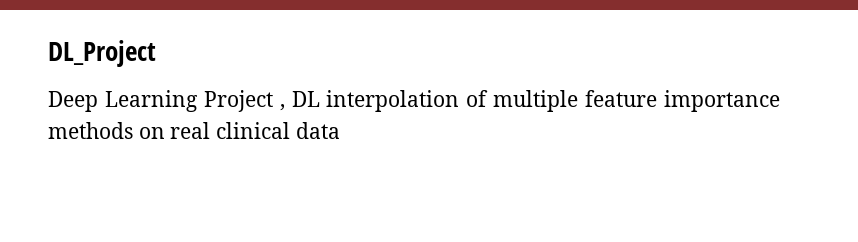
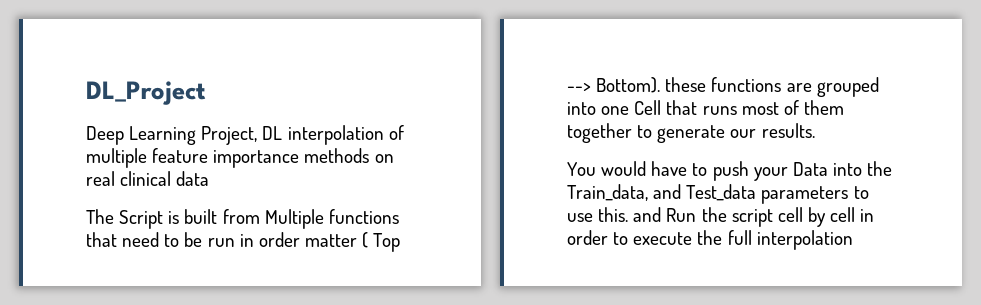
- Deep Learning Project , DL interpolation of multiple feature importance methods on real clinical data
+ Deep Learning Project, DL interpolation of multiple feature importance methods on real clinical data
+ The Script is built from Multiple functions that need to be run in order matter ( Top --> Bottom). these functions are grouped into one Cell that runs most of them together to generate our results.
+ You would have to push your Data into the Train_data, and Test_data parameters to use this. and Run the script cell by cell in order to execute the full interpolation

